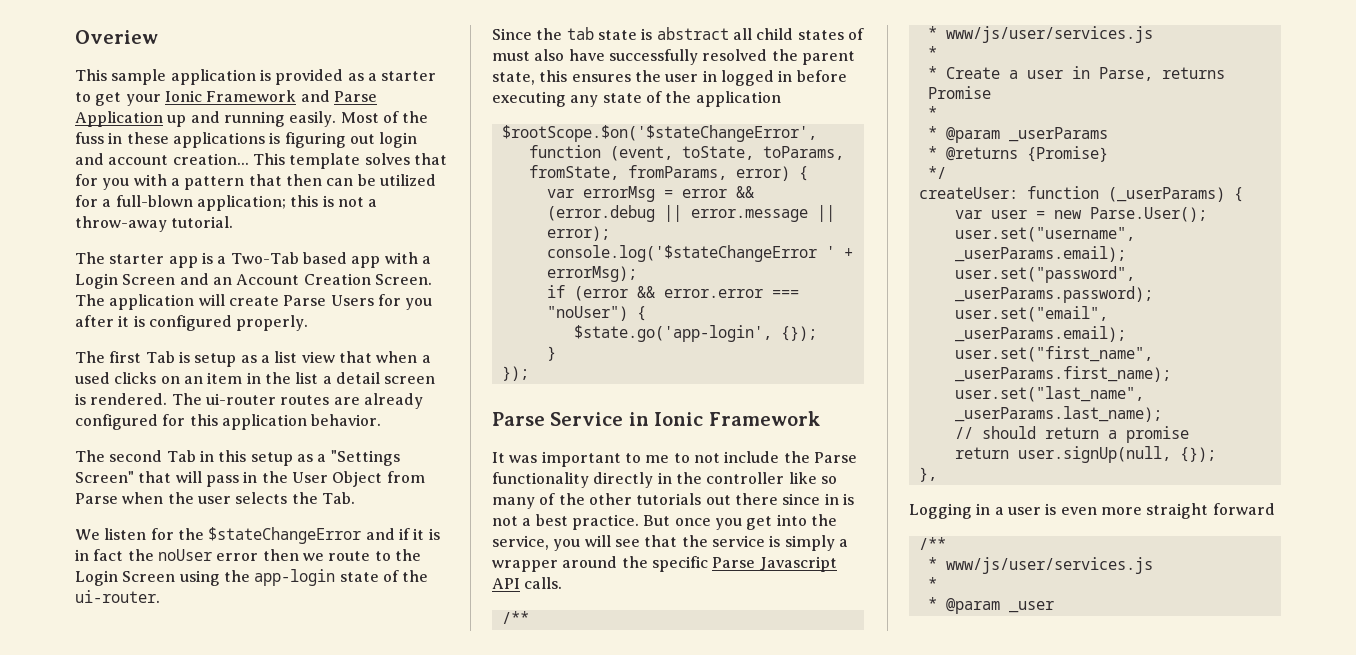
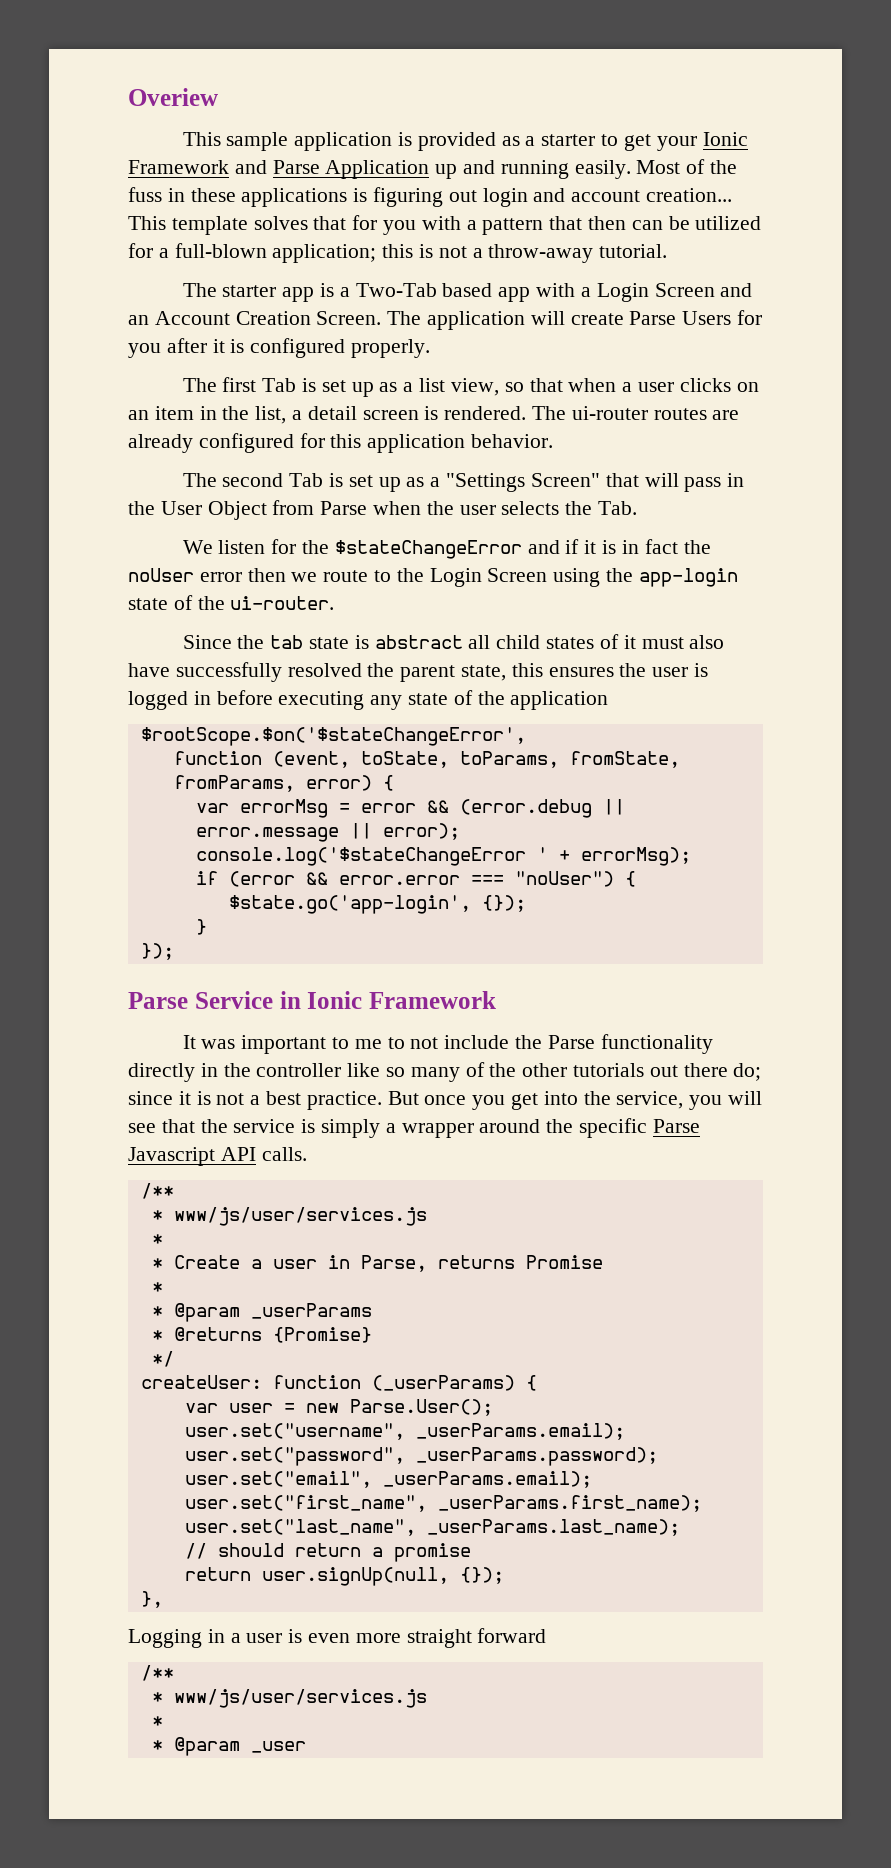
- The first Tab is setup as a list view that when a used clicks on an item in the list a detail screen is rendered.
+ The first Tab is set up as a list view, so that when a user clicks on an item in the list, a detail screen is rendered.
- The second Tab in this setup as a "Settings Screen" that will pass in the User Object from Parse when the user selects the Tab.
+ The second Tab is set up as a "Settings Screen" that will pass in the User Object from Parse when the user selects the Tab.
- Since the tab state is abstract all child states of must also have successfully resolved the parent state, this ensures the user in logged in before executing any state of the application
+ Since the tab state is abstract all child states of it must also have successfully resolved the parent state, this ensures the user is logged in before executing any state of the application
- It was important to me to not include the Parse functionality directly in the controller like so many of the other tutorials out there since in is not a best practice.
+ It was important to me to not include the Parse functionality directly in the controller like so many of the other tutorials out there do; since it is not a best practice.

